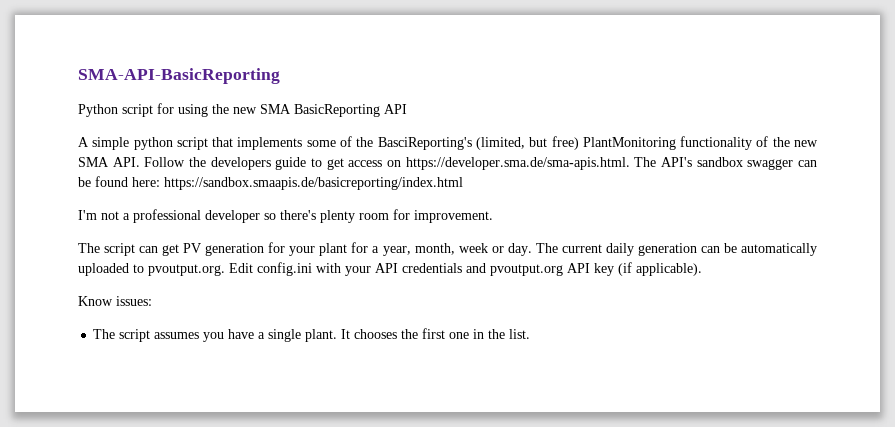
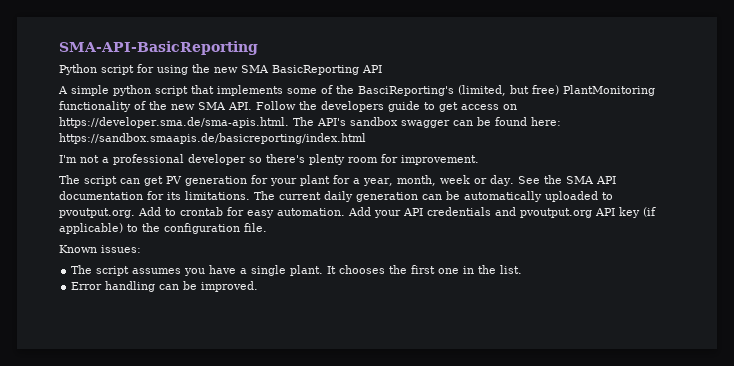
+ See the SMA API documentation for its limitations.
- The current daily generation can be automatically uploaded to pvoutput.org. Edit config.ini with your API credentials and pvoutput.org API key (if applicable).
- Know issues:
+ The current daily generation can be automatically uploaded to pvoutput.org. Add to crontab for easy automation. Add your API credentials and pvoutput.org API key (if applicable) to the configuration file.
+ Known issues:
+ Error handling can be improved.

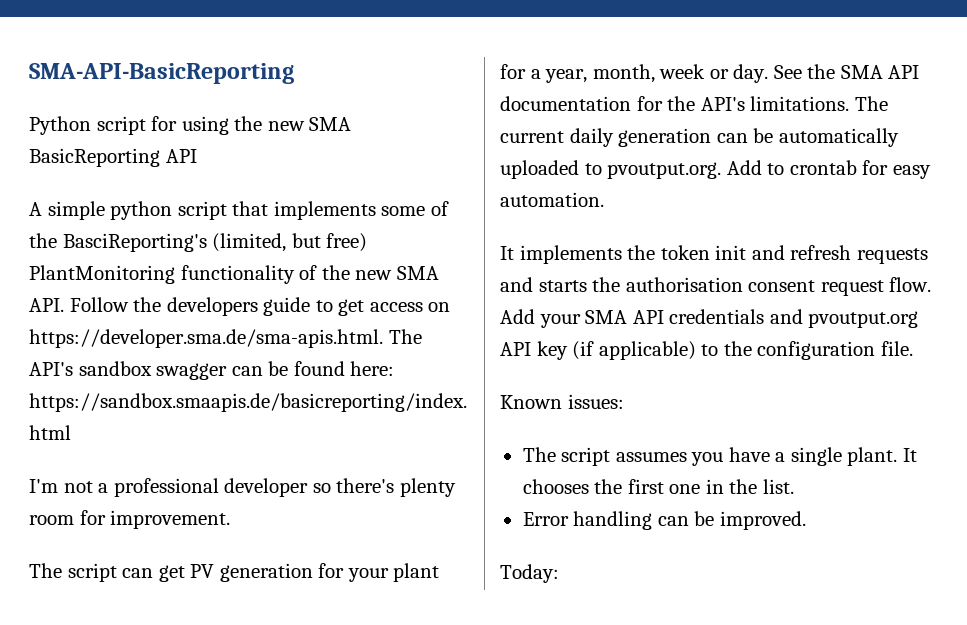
- See the SMA API documentation for its limitations.
+ See the SMA API documentation for the API's limitations.
- The current daily generation can be automatically uploaded to pvoutput.org. Add to crontab for easy automation. Add your API credentials and pvoutput.org API key (if applicable) to the configuration file.
+ The current daily generation can be automatically uploaded to pvoutput.org. Add to crontab for easy automation.
+ It implements the token init and refresh requests and starts the authorisation consent request flow. Add your SMA API credentials and pvoutput.org API key (if applicable) to the configuration file.
+ Today:

